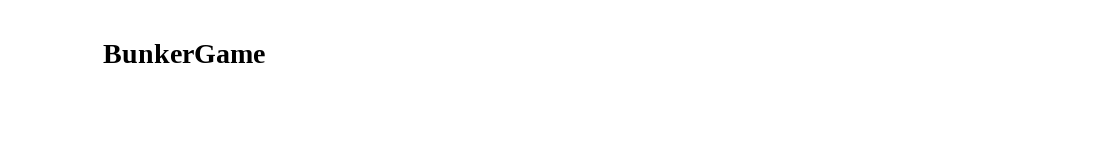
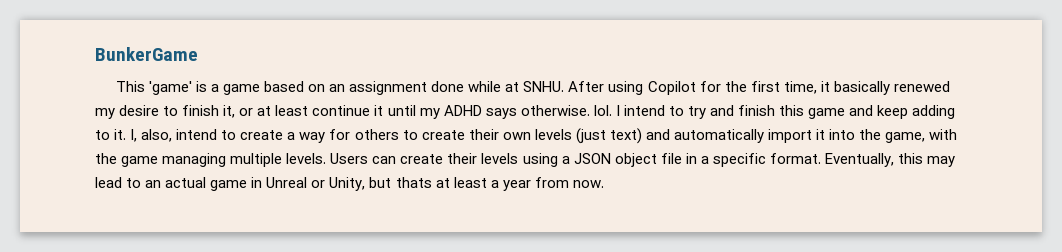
+ This 'game' is a game based on an assignment done while at SNHU. After using Copilot for the first time, it basically renewed my desire to finish it, or at least continue it until my ADHD says otherwise. lol. I intend to try and finish this game and keep adding to it. I, also, intend to create a way for others to create their own levels (just text) and automatically import it into the game, with the game managing multiple levels. Users can create their levels using a JSON object file in a specific format. Eventually, this may lead to an actual game in Unreal or Unity, but thats at least a year from now.

